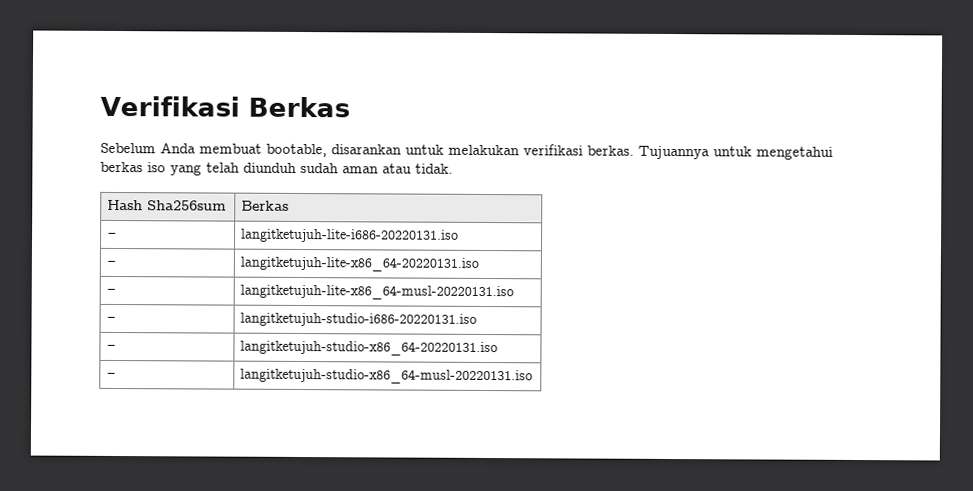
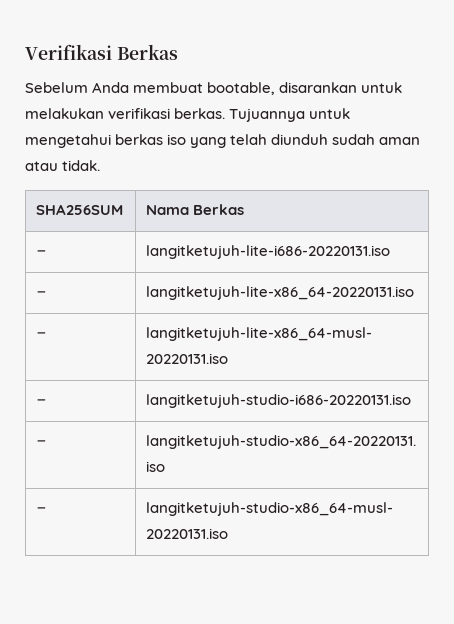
- Hash Sha256sum | Berkas
+ SHA256SUM | Nama Berkas

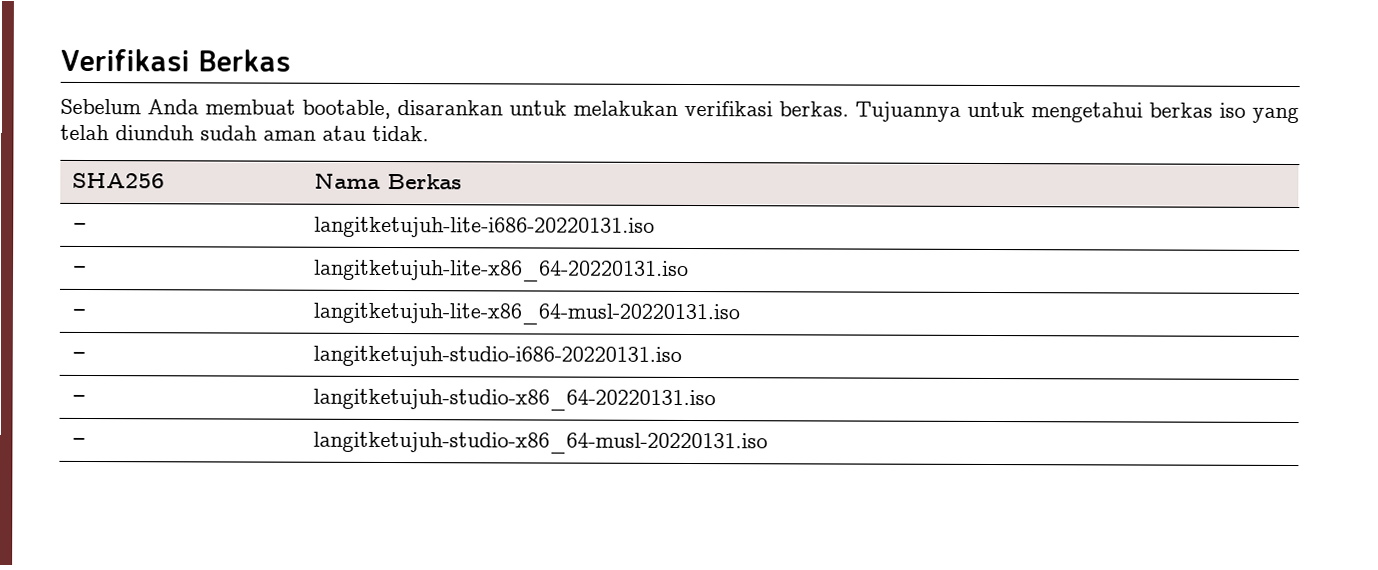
- SHA256SUM | Nama Berkas
+ SHA256 | Nama Berkas

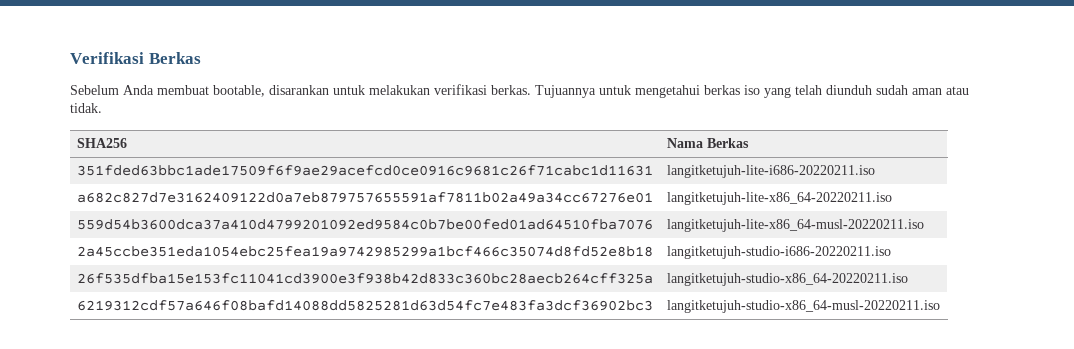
- - | langitketujuh-lite-i686-20220131.iso
- - | langitketujuh-lite-x86_64-20220131.iso
- - | langitketujuh-lite-x86_64-musl-20220131.iso
- - | langitketujuh-studio-i686-20220131.iso
- - | langitketujuh-studio-x86_64-20220131.iso
- - | langitketujuh-studio-x86_64-musl-20220131.iso
+ 351fded63bbc1ade17509f6f9ae29acefcd0ce0916c9681c26f71cabc1d11631 | langitketujuh-lite-i686-20220211.iso
+ a682c827d7e3162409122d0a7eb879757655591af7811b02a49a34cc67276e01 | langitketujuh-lite-x86_64-20220211.iso
+ 559d54b3600dca37a410d4799201092ed9584c0b7be00fed01ad64510fba7076 | langitketujuh-lite-x86_64-musl-20220211.iso
+ 2a45ccbe351eda1054ebc25fea19a9742985299a1bcf466c35074d8fd52e8b18 | langitketujuh-studio-i686-20220211.iso
+ 26f535dfba15e153fc11041cd3900e3f938b42d833c360bc28aecb264cff325a | langitketujuh-studio-x86_64-20220211.iso
+ 6219312cdf57a646f08bafd14088dd5825281d63d54fc7e483fa3dcf36902bc3 | langitketujuh-studio-x86_64-musl-20220211.iso

